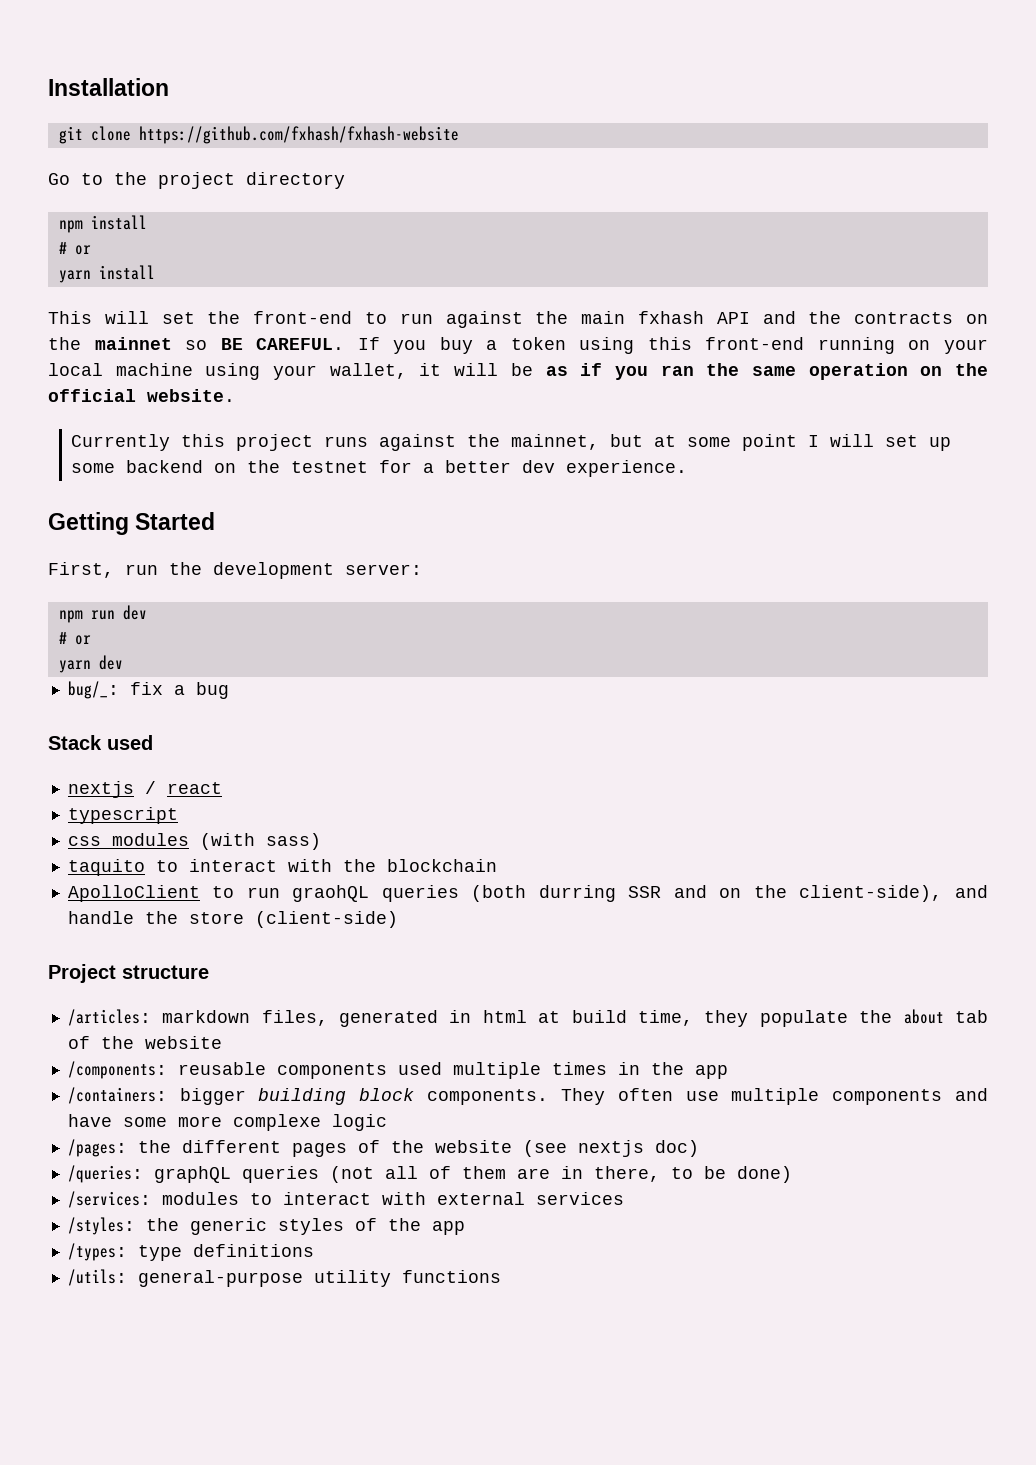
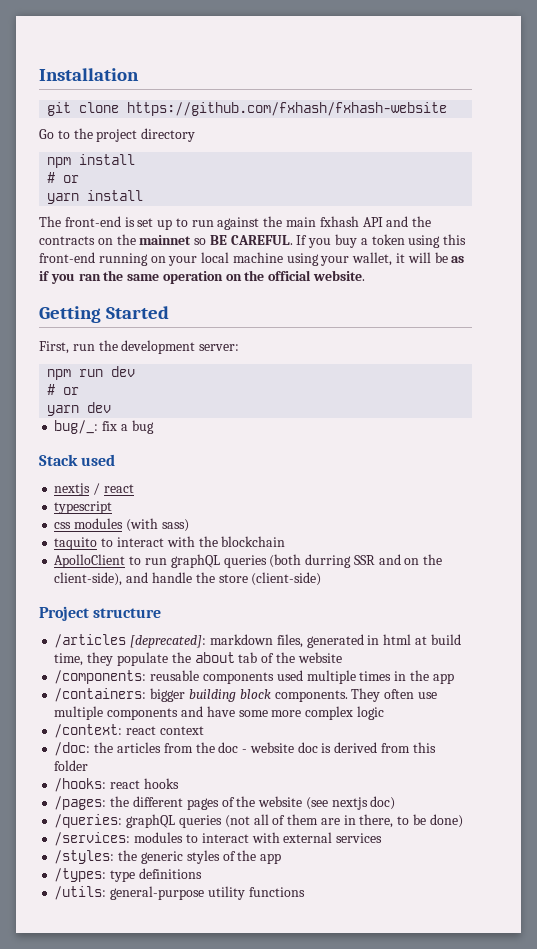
- This will set the front-end to run against the main fxhash API and the contracts on the mainnet so BE CAREFUL.
+ The front-end is set up to run against the main fxhash API and the contracts on the mainnet so BE CAREFUL.
- Currently this project runs against the mainnet, but at some point I will set up some backend on the testnet for a better dev experience.
- ApolloClient to run graohQL queries (both durring SSR and on the client-side), and handle the store (client-side)
+ ApolloClient to run graphQL queries (both durring SSR and on the client-side), and handle the store (client-side)
- /articles: markdown files, generated in html at build time, they populate the about tab of the website
+ /articles [deprecated]: markdown files, generated in html at build time, they populate the about tab of the website
- They often use multiple components and have some more complexe logic
+ They often use multiple components and have some more complex logic
+ /context: react context
+ /doc: the articles from the doc - website doc is derived from this folder
+ /hooks: react hooks

